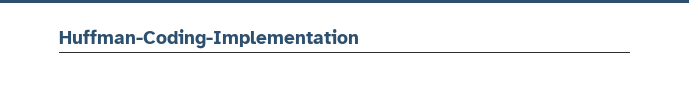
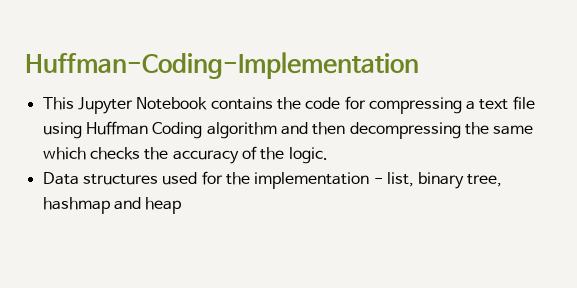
+ This Jupyter Notebook contains the code for compressing a text file using Huffman Coding algorithm and then decompressing the same which checks the accuracy of the logic.
+ Data structures used for the implementation - list, binary tree, hashmap and heap

